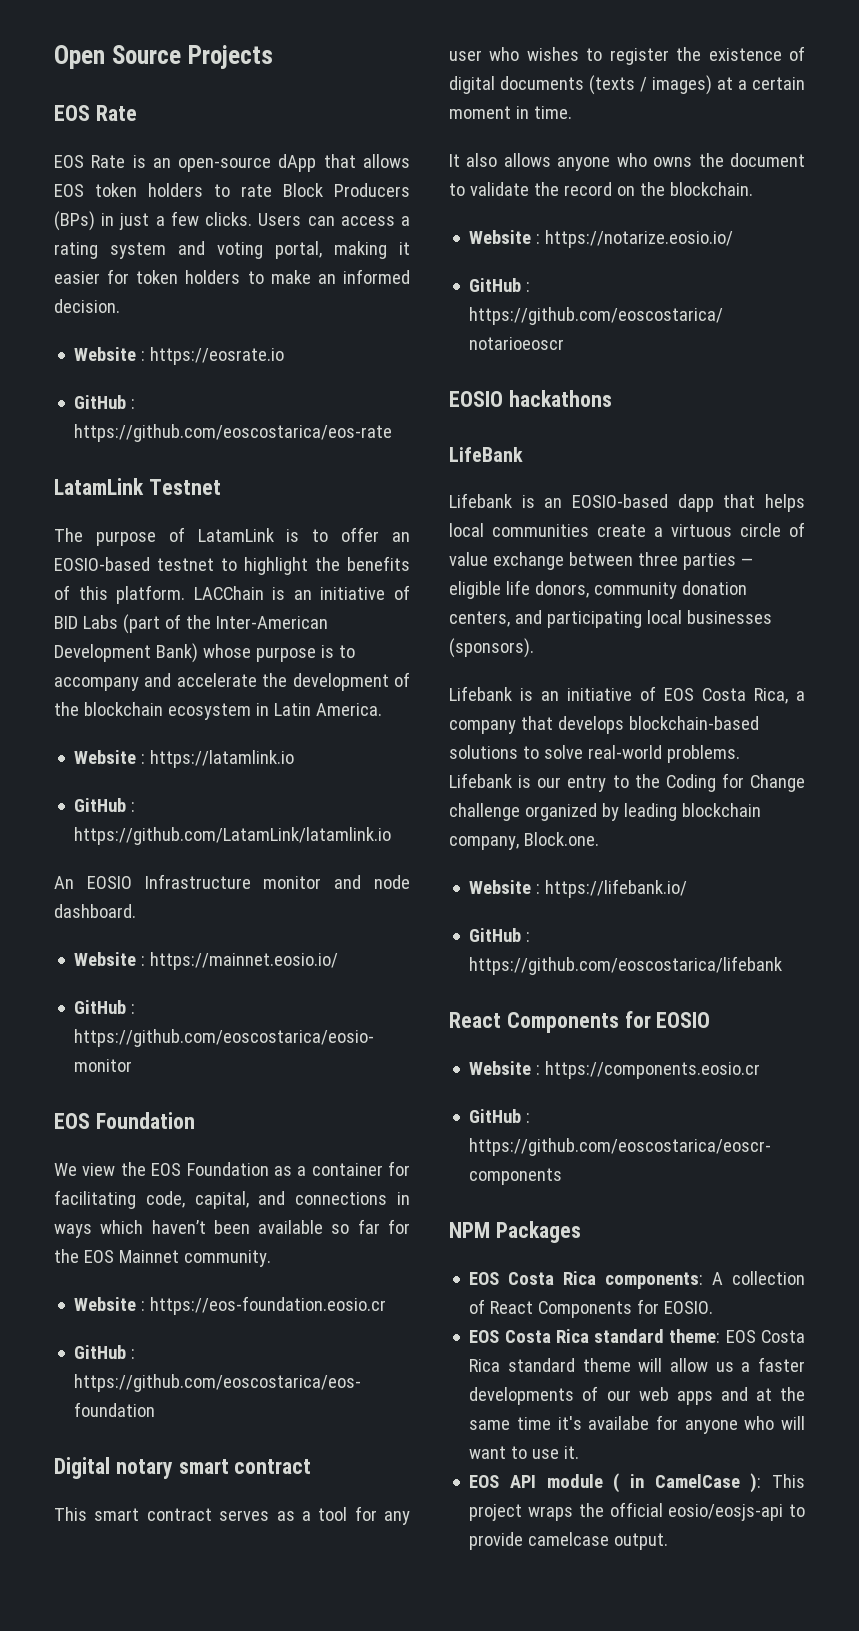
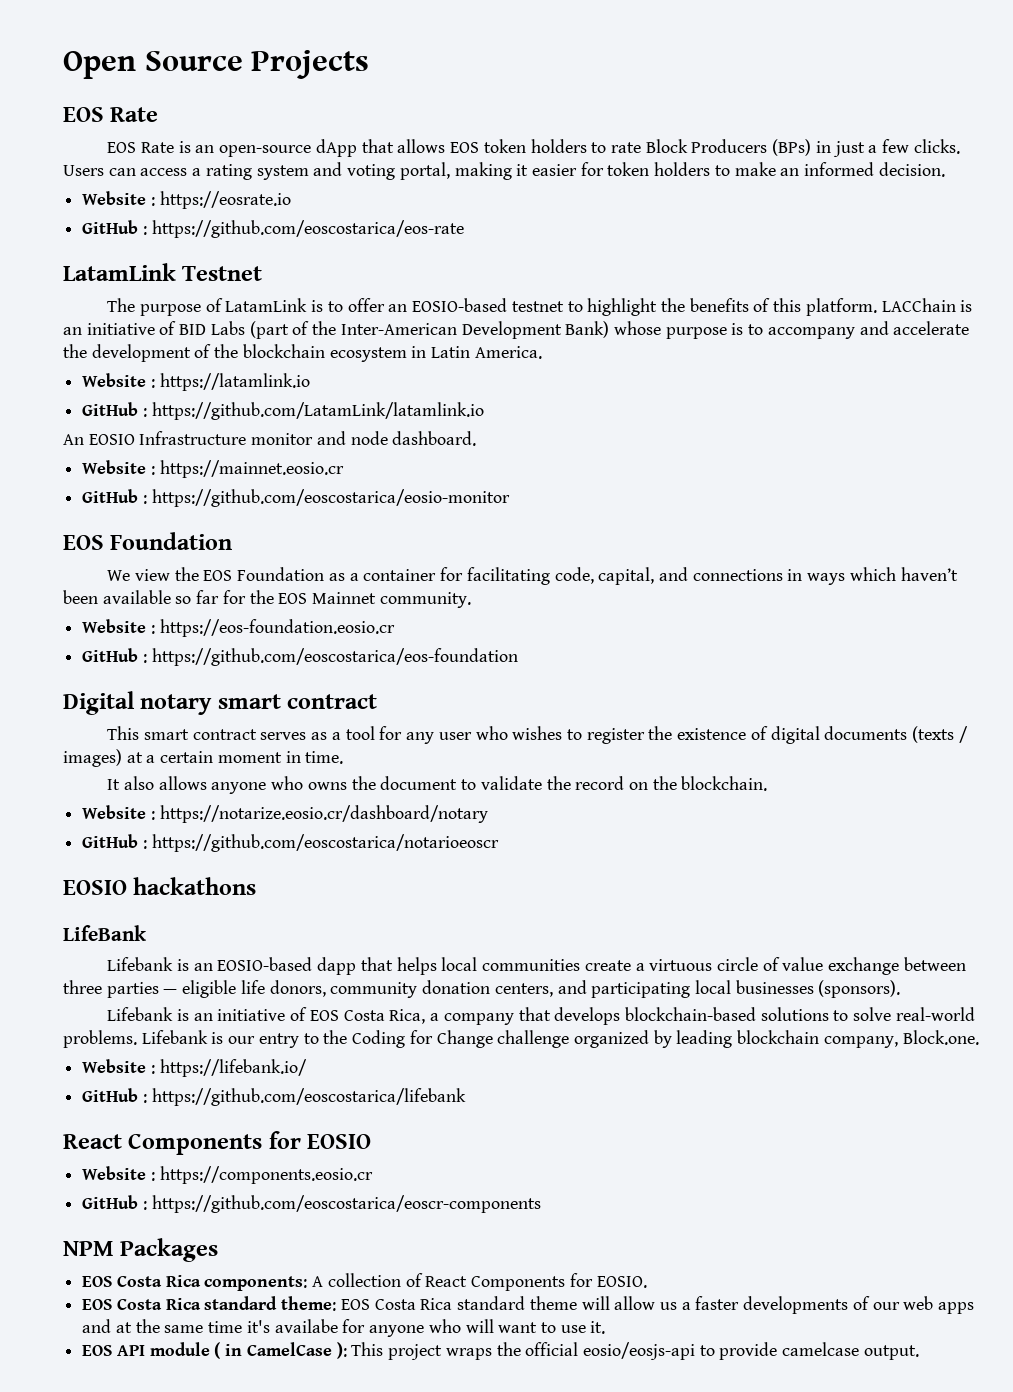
- Website : https://mainnet.eosio.io/
+ Website : https://mainnet.eosio.cr
- Website : https://notarize.eosio.io/
+ Website : https://notarize.eosio.cr/dashboard/notary

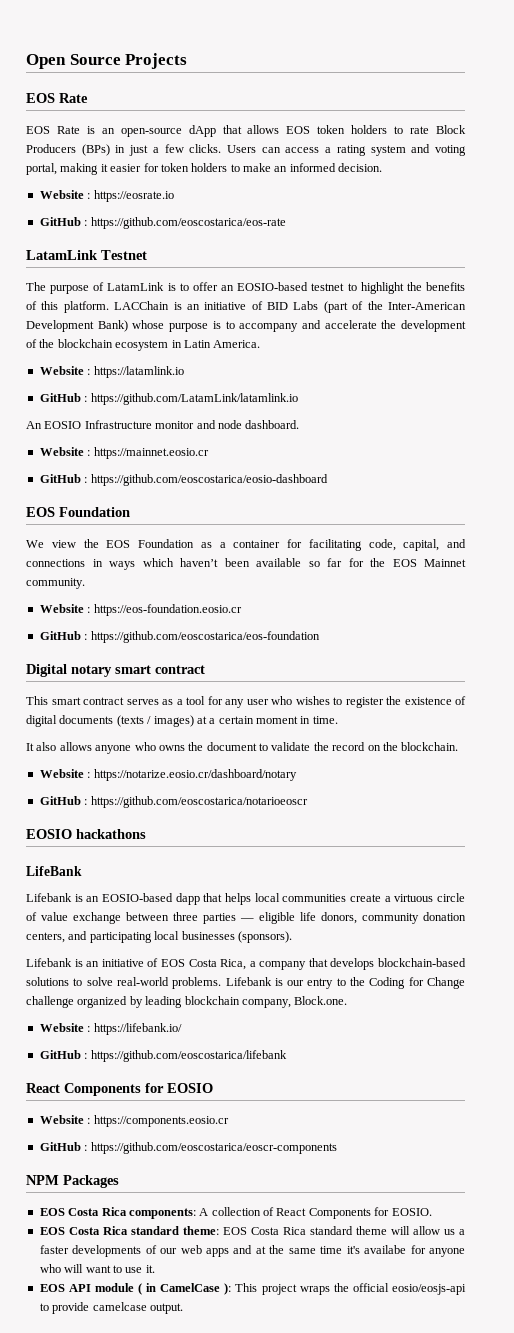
- GitHub : https://github.com/eoscostarica/eosio-monitor
+ GitHub : https://github.com/eoscostarica/eosio-dashboard

